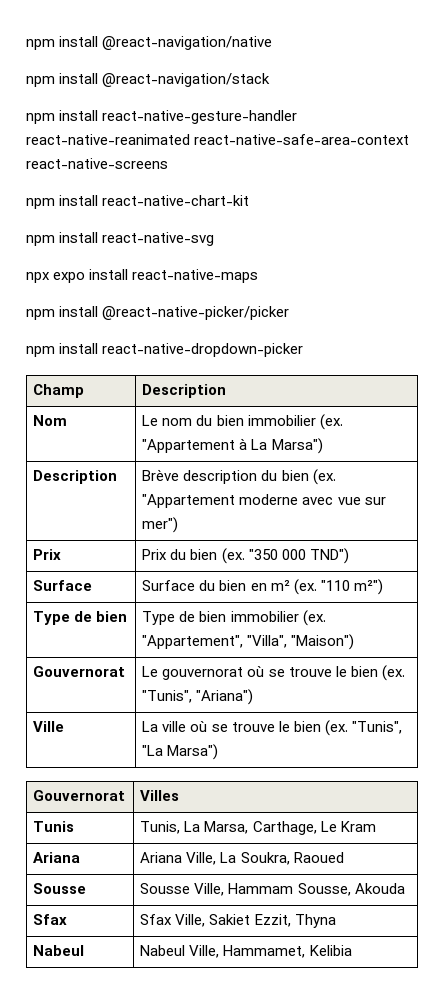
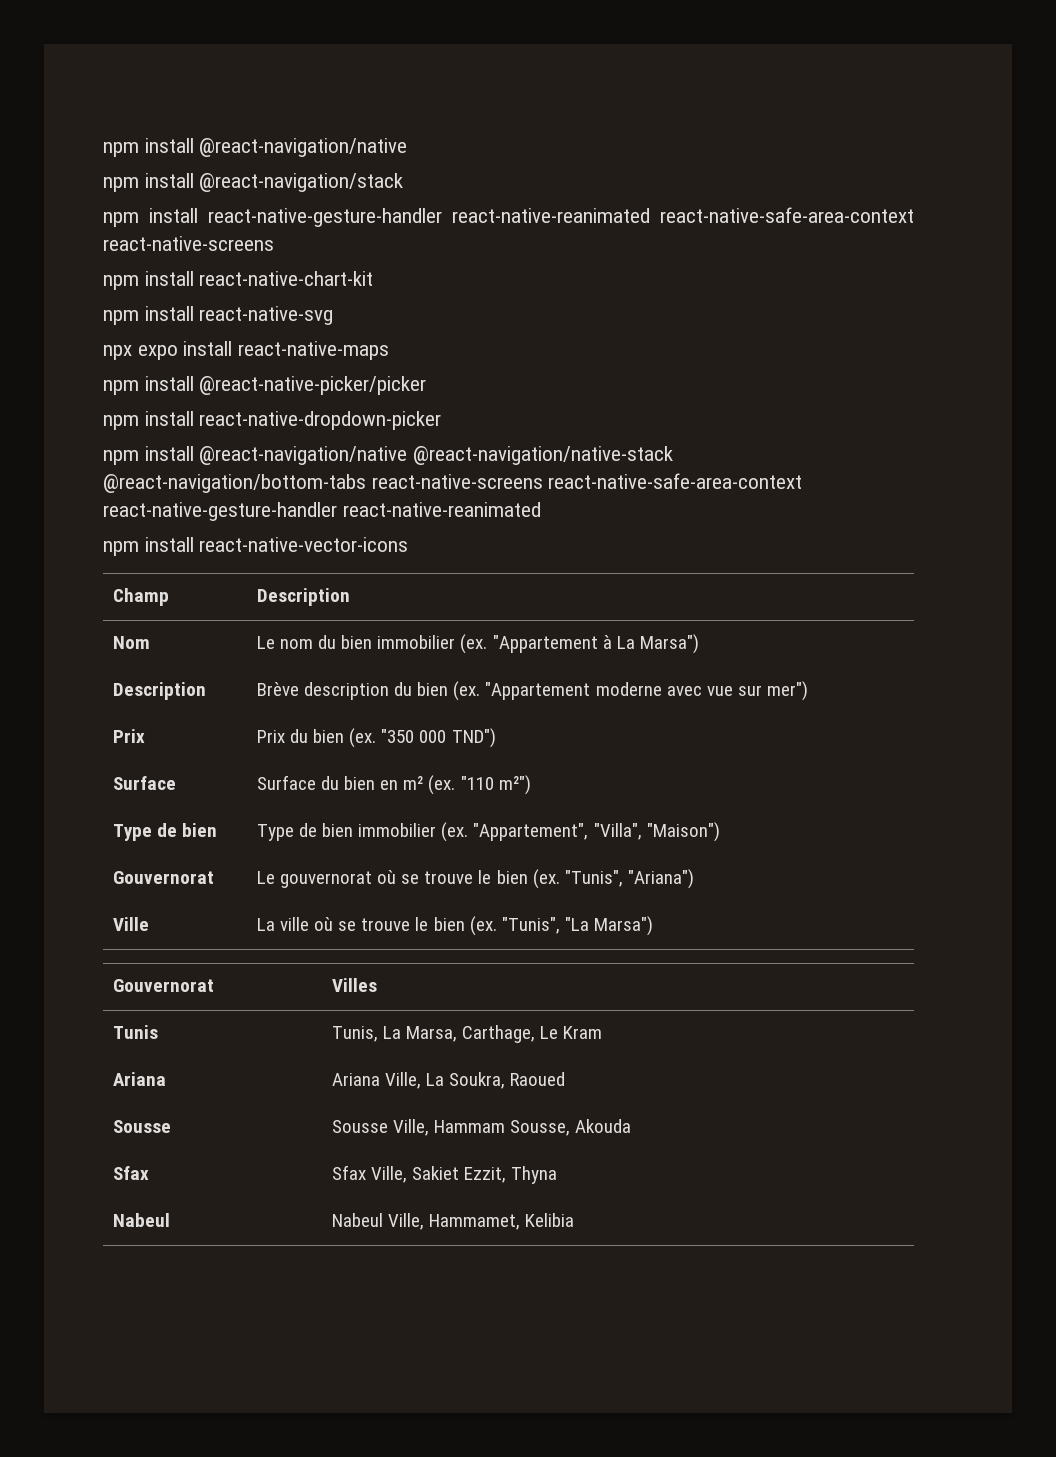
+ npm install @react-navigation/native @react-navigation/native-stack @react-navigation/bottom-tabs react-native-screens react-native-safe-area-context react-native-gesture-handler react-native-reanimated
+ npm install react-native-vector-icons

